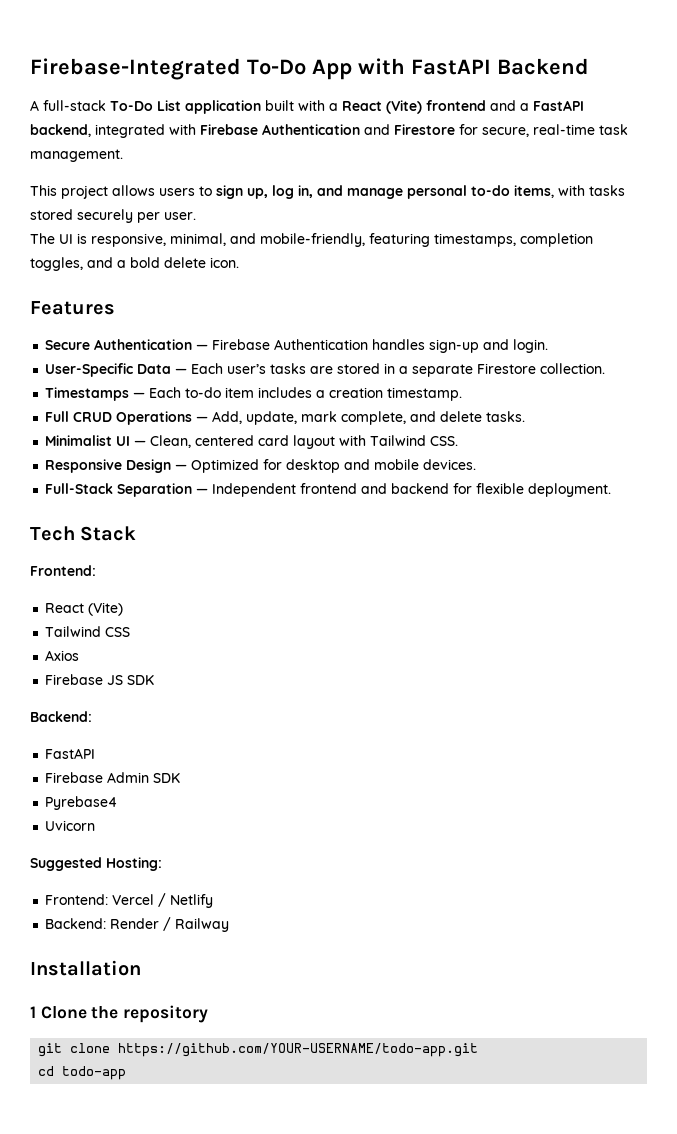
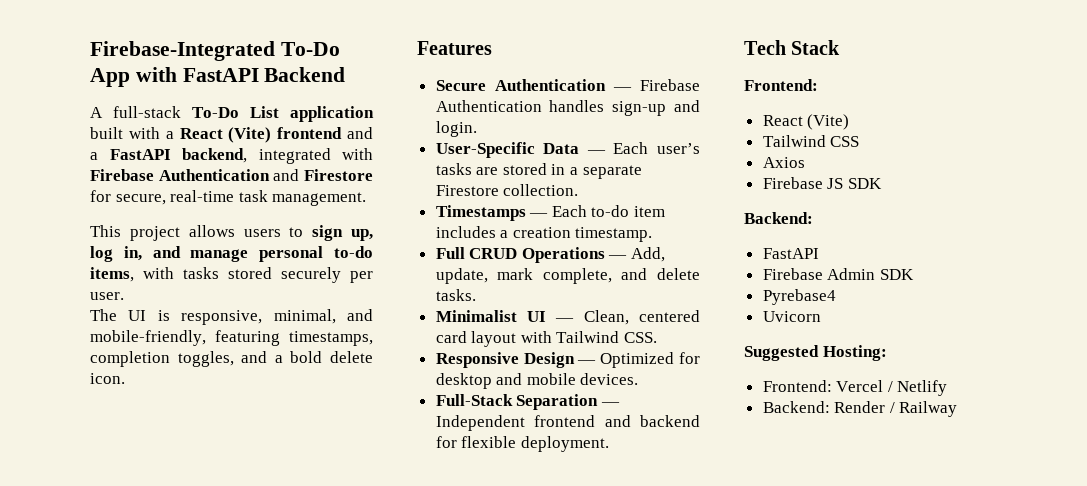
- Installation
- 1 Clone the repository
- git clone https://github.com/YOUR-USERNAME/todo-app.git
- cd todo-app

